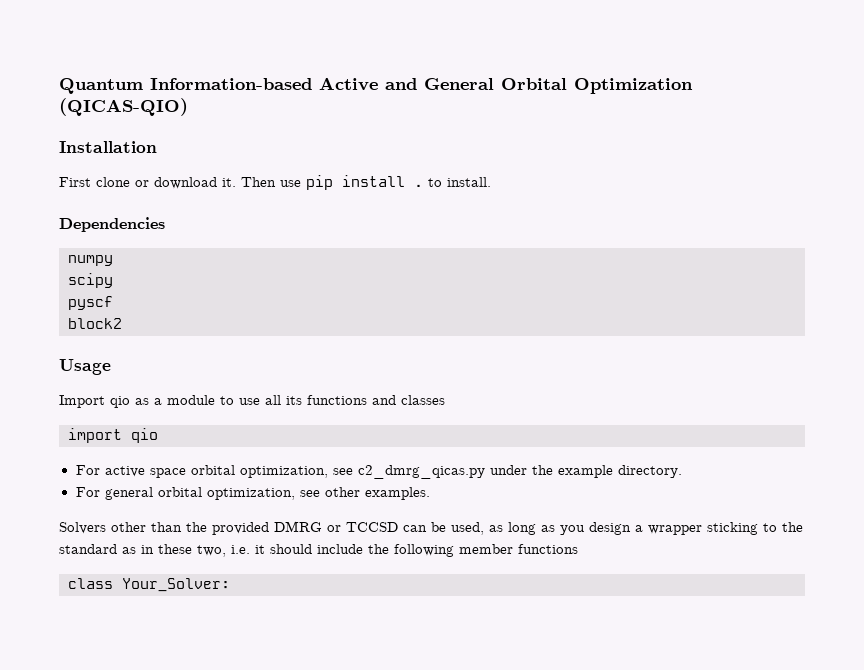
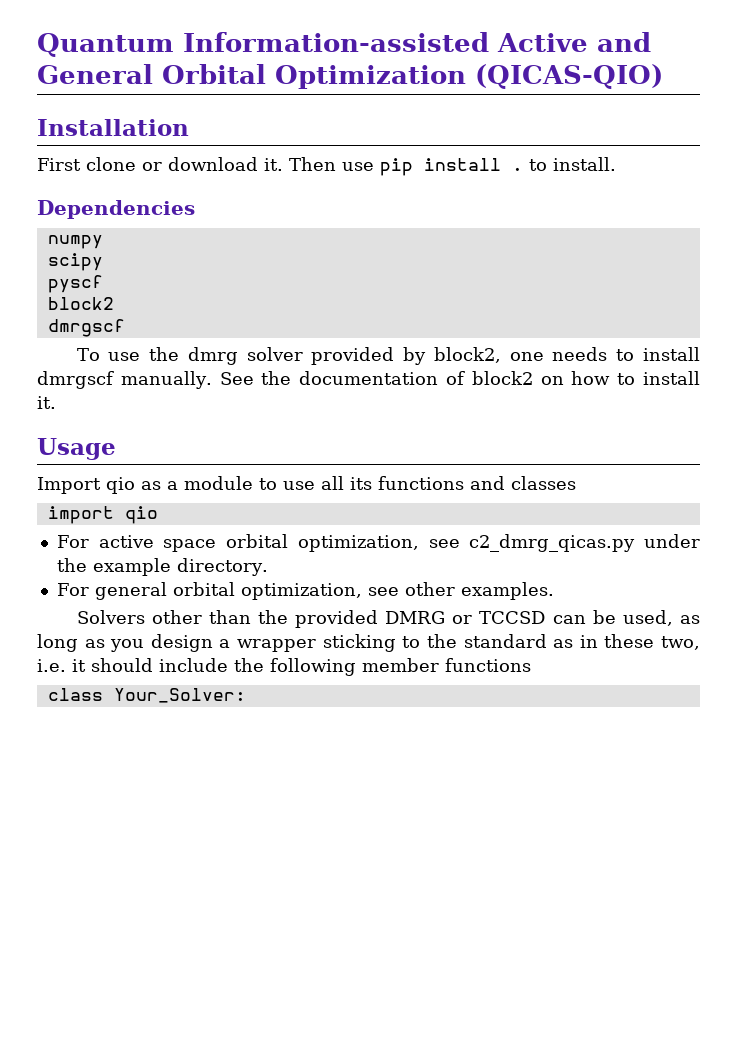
- Quantum Information-based Active and General Orbital Optimization (QICAS-QIO)
+ Quantum Information-assisted Active and General Orbital Optimization (QICAS-QIO)
  pyscf
  block2
+ dmrgscf
+ To use the dmrg solver provided by block2, one needs to install dmrgscf manually. See the documentation of block2 on how to install it.

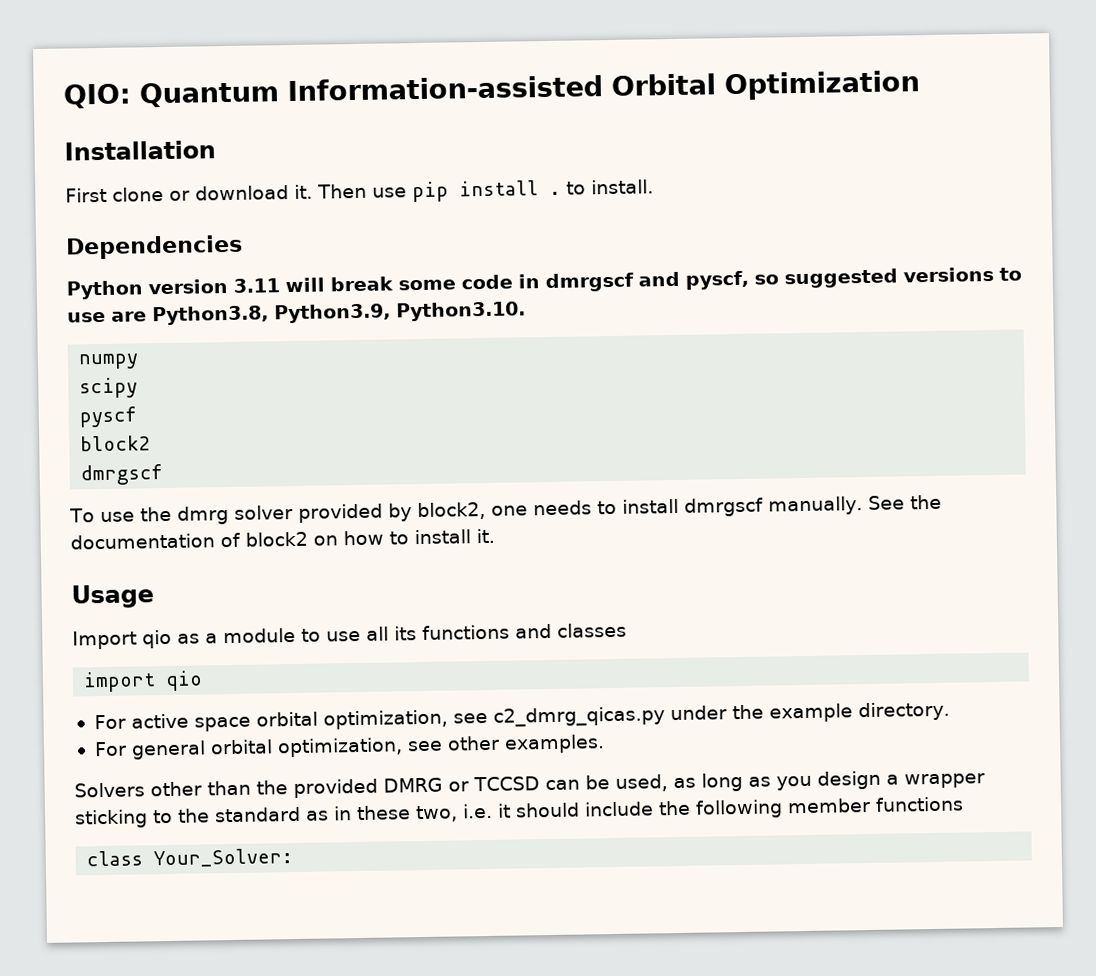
- Quantum Information-assisted Active and General Orbital Optimization (QICAS-QIO)
+ QIO: Quantum Information-assisted Orbital Optimization
+ Python version 3.11 will break some code in dmrgscf and pyscf, so suggested versions to use are Python3.8, Python3.9, Python3.10.

